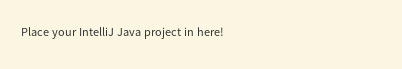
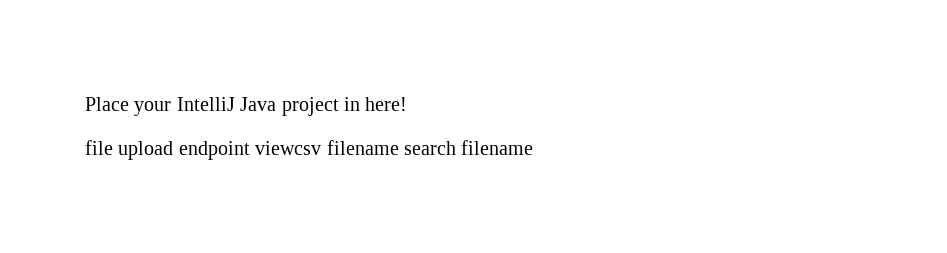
+ file upload endpoint viewcsv filename search filename

